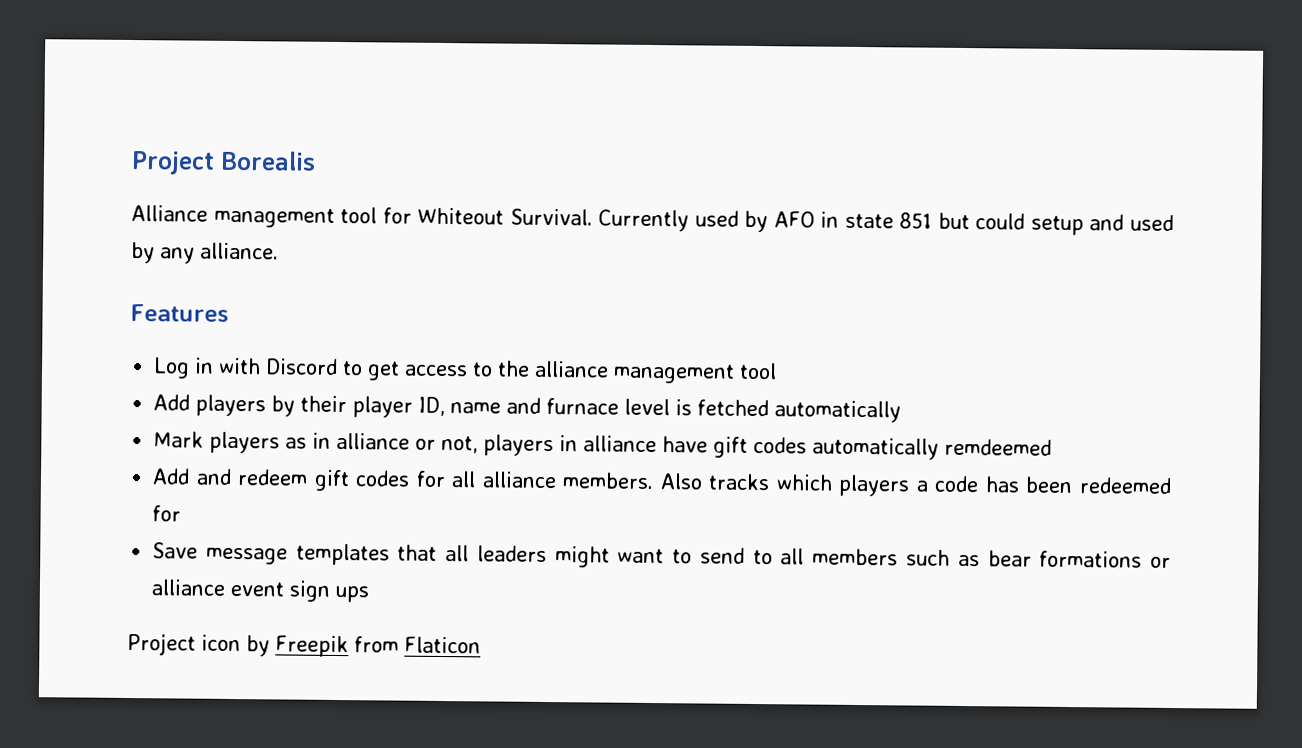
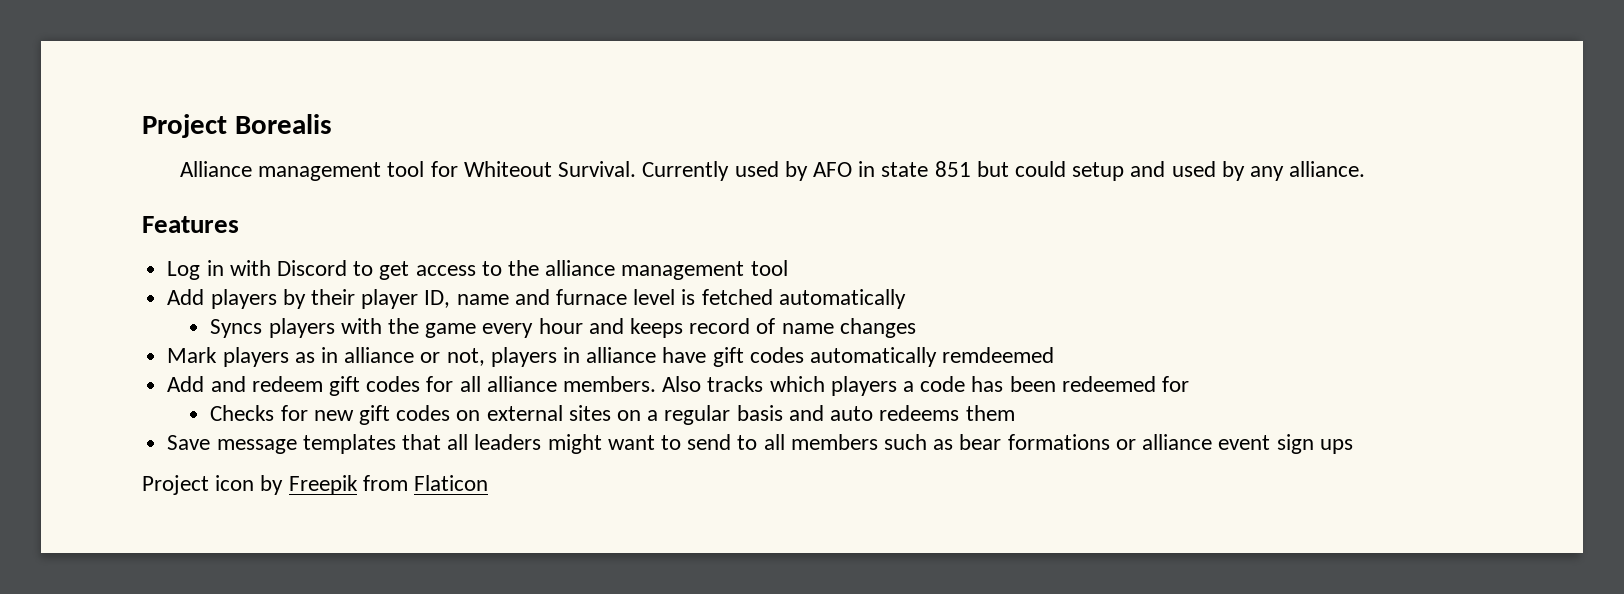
+ Syncs players with the game every hour and keeps record of name changes
+ Checks for new gift codes on external sites on a regular basis and auto redeems them

